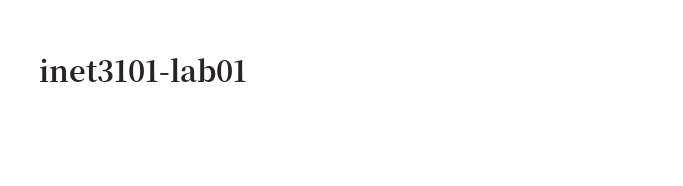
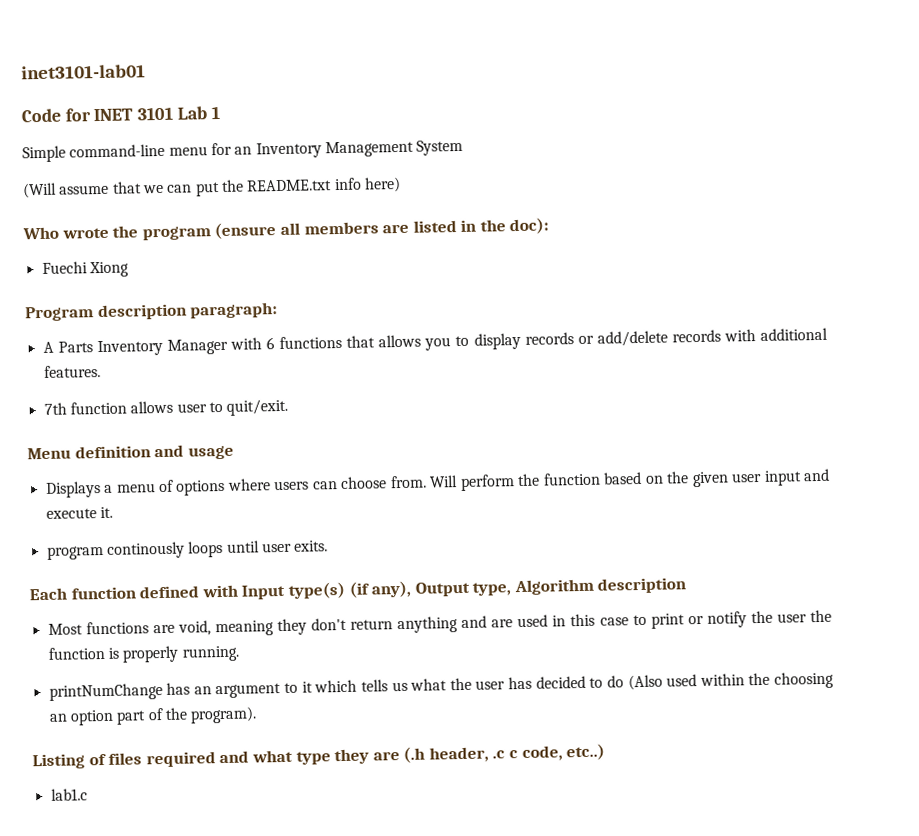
+ Code for INET 3101 Lab 1
+ Simple command-line menu for an Inventory Management System
+ (Will assume that we can put the README.txt info here)
+ Who wrote the program (ensure all members are listed in the doc):
+ Fuechi Xiong
+ Program description paragraph:
+ A Parts Inventory Manager with 6 functions that allows you to display records or add/delete records with additional features.
+ 7th function allows user to quit/exit.
+ Menu definition and usage
+ Displays a menu of options where users can choose from. Will perform the function based on the given user input and execute it.
+ program continously loops until user exits.
+ Each function defined with Input type(s) (if any), Output type, Algorithm description
+ Most functions are void, meaning they don't return anything and are used in this case to print or notify the user the function is properly running.
+ printNumChange has an argument to it which tells us what the user has decided to do (Also used within the choosing an option part of the program).
+ Listing of files required and what type they are (.h header, .c c code, etc..)
+ lab1.c

